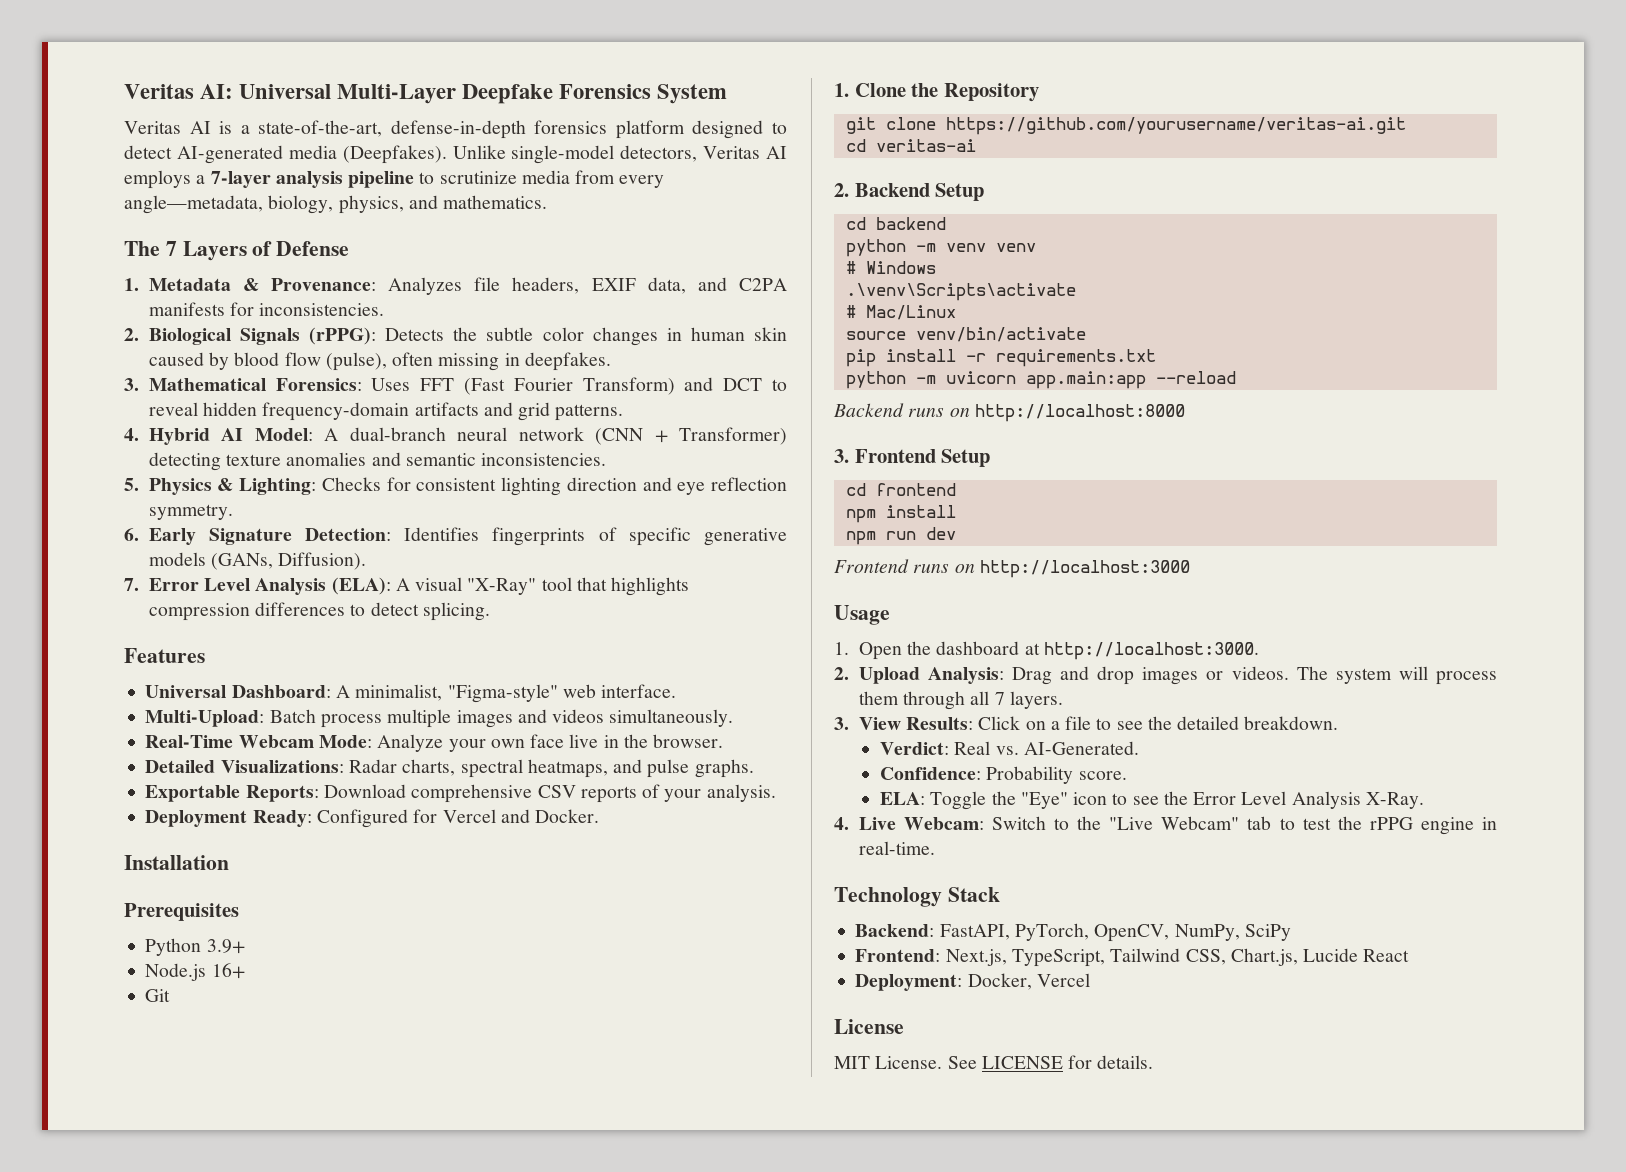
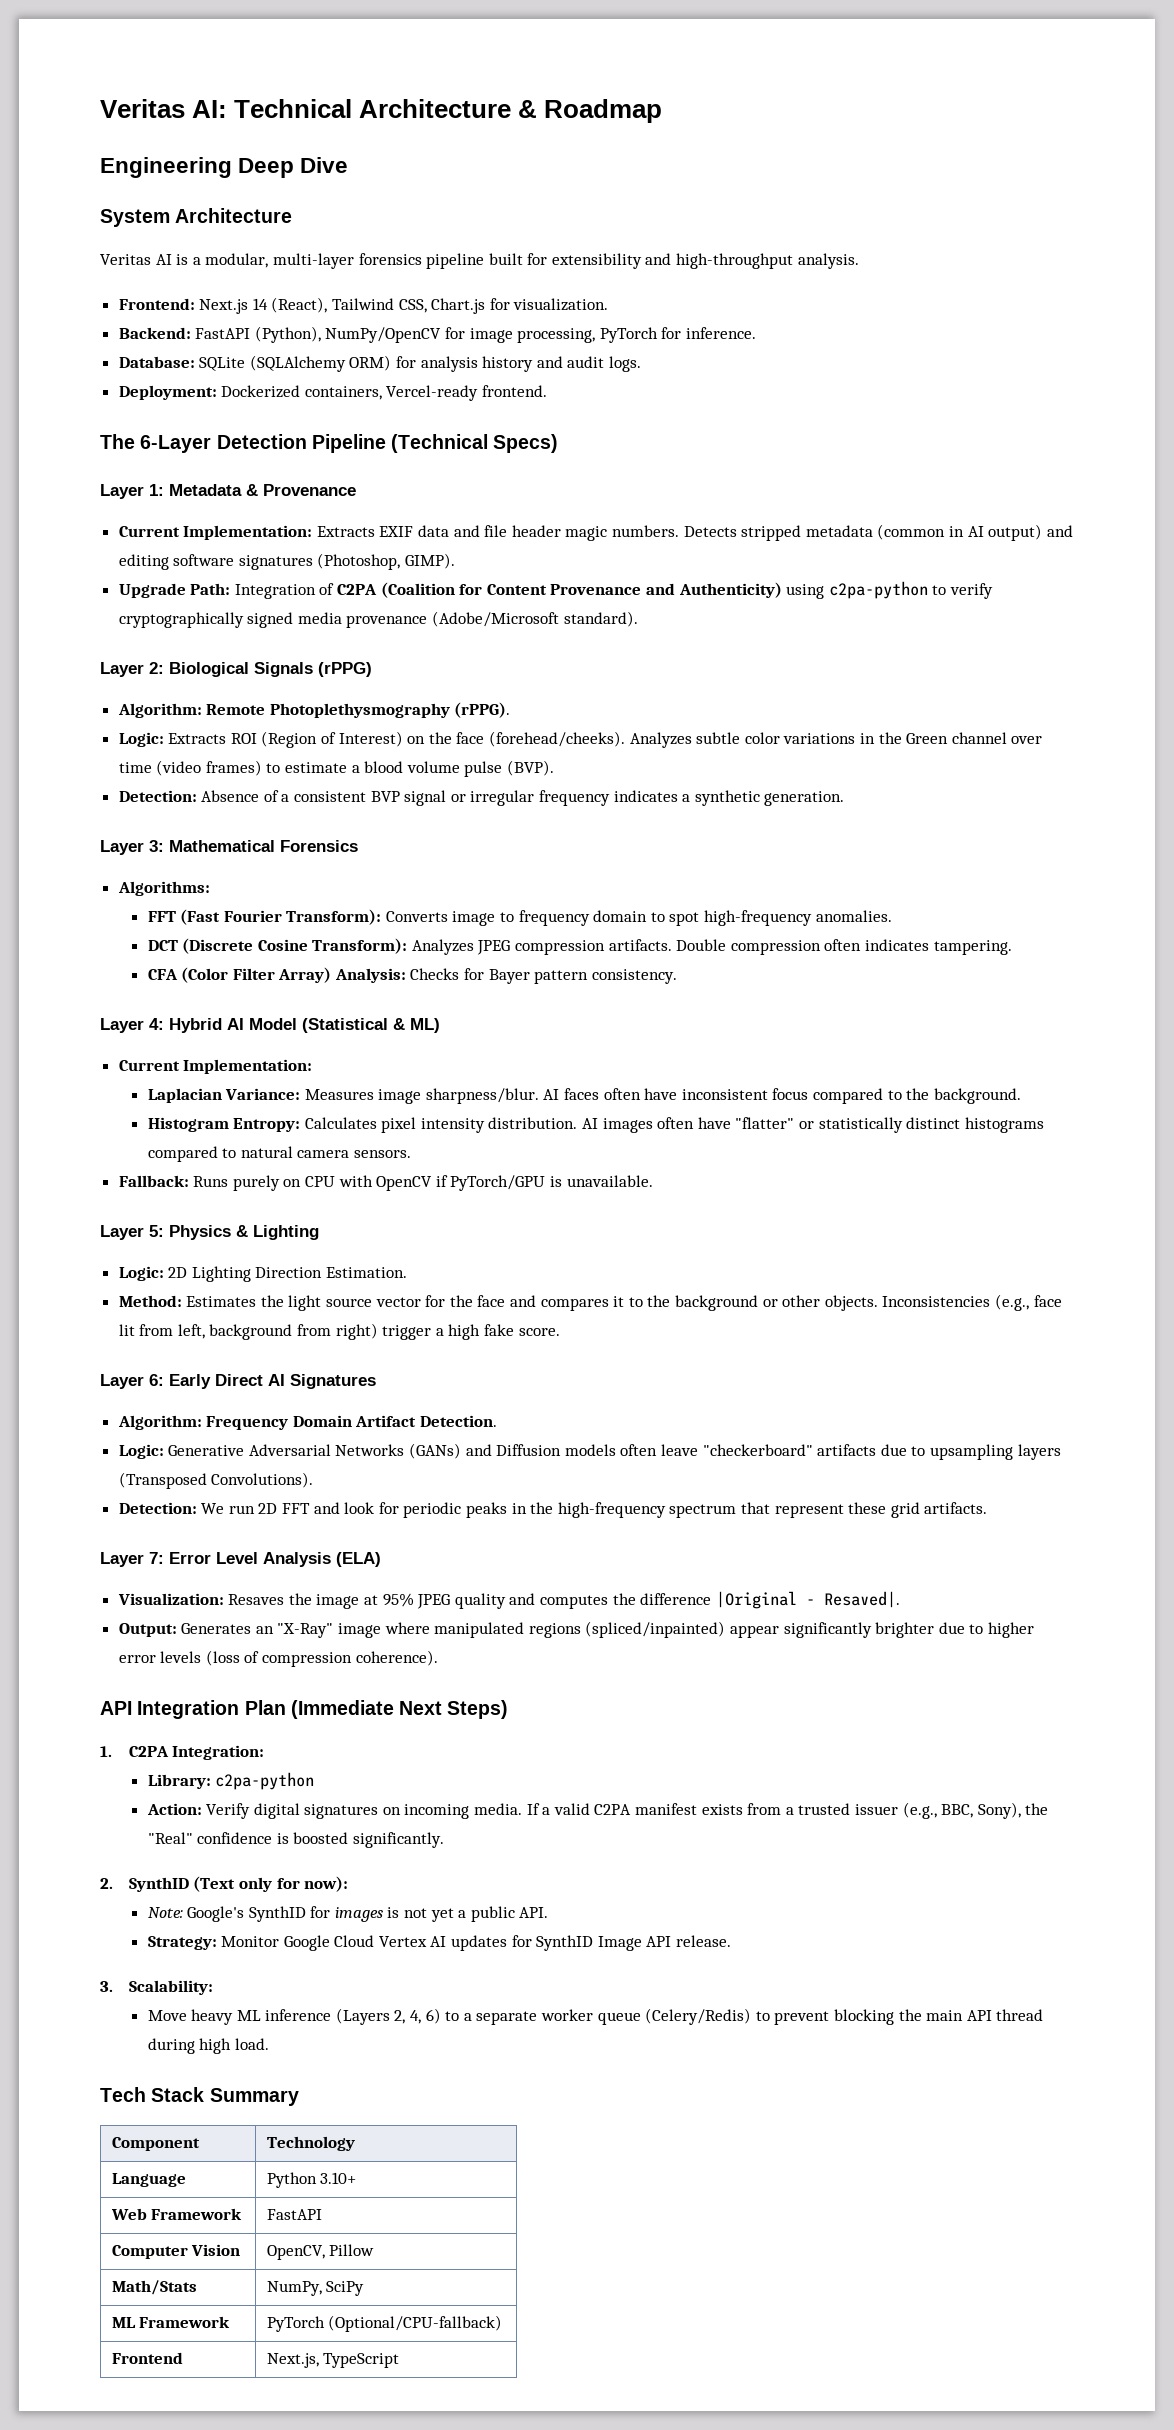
- Veritas AI: Universal Multi-Layer Deepfake Forensics System
+ Veritas AI: Technical Architecture & Roadmap
+ Engineering Deep Dive
+ System Architecture
- Veritas AI is a state-of-the-art, defense-in-depth forensics platform designed to detect AI-generated media (Deepfakes). Unlike single-model detectors, Veritas AI employs a 7-layer analysis pipeline to scrutinize media from every angle—metadata, biology, physics, and mathematics.
- The 7 Layers of Defense
- 1. Metadata & Provenance: Analyzes file headers, EXIF data, and C2PA manifests for inconsistencies.
- 2. Biological Signals (rPPG): Detects the subtle color changes in human skin caused by blood flow (pulse), often missing in deepfakes.
- 3. Mathematical Forensics: Uses FFT (Fast Fourier Transform) and DCT to reveal hidden frequency-domain artifacts and grid patterns.
- 4. Hybrid AI Model: A dual-branch neural network (CNN + Transformer) detecting texture anomalies and semantic inconsistencies.
- 5. Physics & Lighting: Checks for consistent lighting direction and eye reflection symmetry.
- 6. Early Signature Detection: Identifies fingerprints of specific generative models (GANs, Diffusion).
- 7. Error Level Analysis (ELA): A visual "X-Ray" tool that highlights compression differences to detect splicing.
- Features
- Universal Dashboard: A minimalist, "Figma-style" web interface.
- Multi-Upload: Batch process multiple images and videos simultaneously.
- Real-Time Webcam Mode: Analyze your own face live in the browser.
- Detailed Visualizations: Radar charts, spectral heatmaps, and pulse graphs.
- Exportable Reports: Download comprehensive CSV reports of your analysis.
- Deployment Ready: Configured for Vercel and Docker.
- Installation
- Prerequisites
- Python 3.9+
- Node.js 16+
- Git
- 1. Clone the Repository
- git clone https://github.com/yourusername/veritas-ai.git
- cd veritas-ai
- 2. Backend Setup
- cd backend
- python -m venv venv
- # Windows
- .\venv\Scripts\activate
- # Mac/Linux
- source venv/bin/activate
- pip install -r requirements.txt
- python -m uvicorn app.main:app --reload
- Backend runs on http://localhost:8000
- 3. Frontend Setup
- cd frontend
- npm install
- npm run dev
- Frontend runs on http://localhost:3000
- Usage
- 1. Open the dashboard at http://localhost:3000.
- 2. Upload Analysis: Drag and drop images or videos. The system will process them through all 7 layers.
- 3. View Results: Click on a file to see the detailed breakdown.
- Verdict: Real vs. AI-Generated.
- Confidence: Probability score.
- ELA: Toggle the "Eye" icon to see the Error Level Analysis X-Ray.
- 4. Live Webcam: Switch to the "Live Webcam" tab to test the rPPG engine in real-time.
- Technology Stack
- Backend: FastAPI, PyTorch, OpenCV, NumPy, SciPy
- Frontend: Next.js, TypeScript, Tailwind CSS, Chart.js, Lucide React
- Deployment: Docker, Vercel
- License
- MIT License. See LICENSE for details.
+ Veritas AI is a modular, multi-layer forensics pipeline built for extensibility and high-throughput analysis.
+ Frontend: Next.js 14 (React), Tailwind CSS, Chart.js for visualization.
+ Backend: FastAPI (Python), NumPy/OpenCV for image processing, PyTorch for inference.
+ Database: SQLite (SQLAlchemy ORM) for analysis history and audit logs.
+ Deployment: Dockerized containers, Vercel-ready frontend.
+ The 6-Layer Detection Pipeline (Technical Specs)
+ Layer 1: Metadata & Provenance
+ Current Implementation: Extracts EXIF data and file header magic numbers. Detects stripped metadata (common in AI output) and editing software signatures (Photoshop, GIMP).
+ Upgrade Path: Integration of C2PA (Coalition for Content Provenance and Authenticity) using c2pa-python to verify cryptographically signed media provenance (Adobe/Microsoft standard).
+ Layer 2: Biological Signals (rPPG)
+ Algorithm: Remote Photoplethysmography (rPPG).
+ Logic: Extracts ROI (Region of Interest) on the face (forehead/cheeks). Analyzes subtle color variations in the Green channel over time (video frames) to estimate a blood volume pulse (BVP).
+ Detection: Absence of a consistent BVP signal or irregular frequency indicates a synthetic generation.
+ Layer 3: Mathematical Forensics
+ Algorithms:
+ FFT (Fast Fourier Transform): Converts image to frequency domain to spot high-frequency anomalies.
+ DCT (Discrete Cosine Transform): Analyzes JPEG compression artifacts. Double compression often indicates tampering.
+ CFA (Color Filter Array) Analysis: Checks for Bayer pattern consistency.
+ Layer 4: Hybrid AI Model (Statistical & ML)
+ Current Implementation:
+ Laplacian Variance: Measures image sharpness/blur. AI faces often have inconsistent focus compared to the background.
+ Histogram Entropy: Calculates pixel intensity distribution. AI images often have "flatter" or statistically distinct histograms compared to natural camera sensors.
+ Fallback: Runs purely on CPU with OpenCV if PyTorch/GPU is unavailable.
+ Layer 5: Physics & Lighting
+ Logic: 2D Lighting Direction Estimation.
+ Method: Estimates the light source vector for the face and compares it to the background or other objects. Inconsistencies (e.g., face lit from left, background from right) trigger a high fake score.
+ Layer 6: Early Direct AI Signatures
+ Algorithm: Frequency Domain Artifact Detection.
+ Logic: Generative Adversarial Networks (GANs) and Diffusion models often leave "checkerboard" artifacts due to upsampling layers (Transposed Convolutions).
+ Detection: We run 2D FFT and look for periodic peaks in the high-frequency spectrum that represent these grid artifacts.
+ Layer 7: Error Level Analysis (ELA)
+ Visualization: Resaves the image at 95% JPEG quality and computes the difference |Original - Resaved|.
+ Output: Generates an "X-Ray" image where manipulated regions (spliced/inpainted) appear significantly brighter due to higher error levels (loss of compression coherence).
+ API Integration Plan (Immediate Next Steps)
+ 1. C2PA Integration:
+ Library: c2pa-python
+ Action: Verify digital signatures on incoming media. If a valid C2PA manifest exists from a trusted issuer (e.g., BBC, Sony), the "Real" confidence is boosted significantly.
+ 2. SynthID (Text only for now):
+ Note: Google's SynthID for images is not yet a public API.
+ Strategy: Monitor Google Cloud Vertex AI updates for SynthID Image API release.
+ 3. Scalability:
+ Move heavy ML inference (Layers 2, 4, 6) to a separate worker queue (Celery/Redis) to prevent blocking the main API thread during high load.
+ Tech Stack Summary
+ Component | Technology
+ Language | Python 3.10+
+ Web Framework | FastAPI
+ Computer Vision | OpenCV, Pillow
+ Math/Stats | NumPy, SciPy
+ ML Framework | PyTorch (Optional/CPU-fallback)
+ Frontend | Next.js, TypeScript

